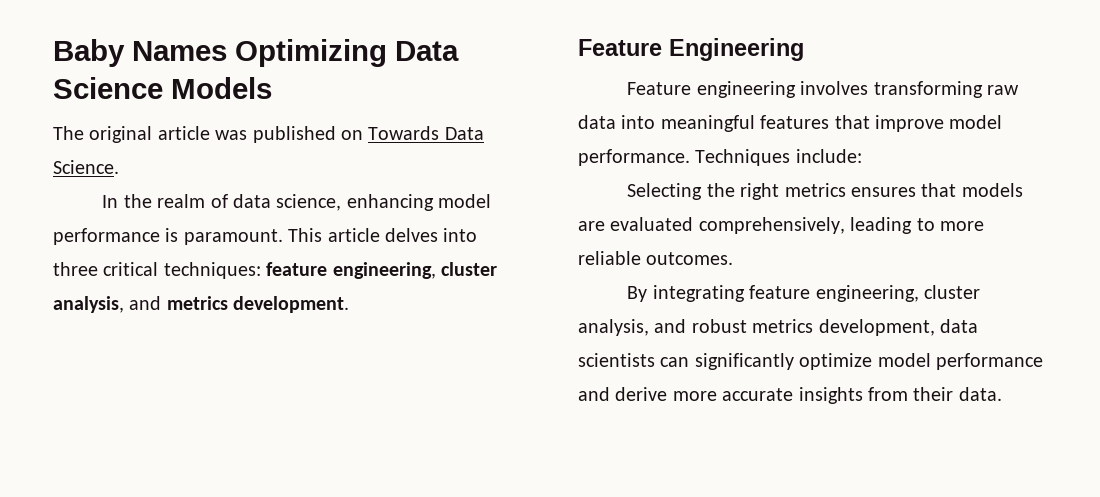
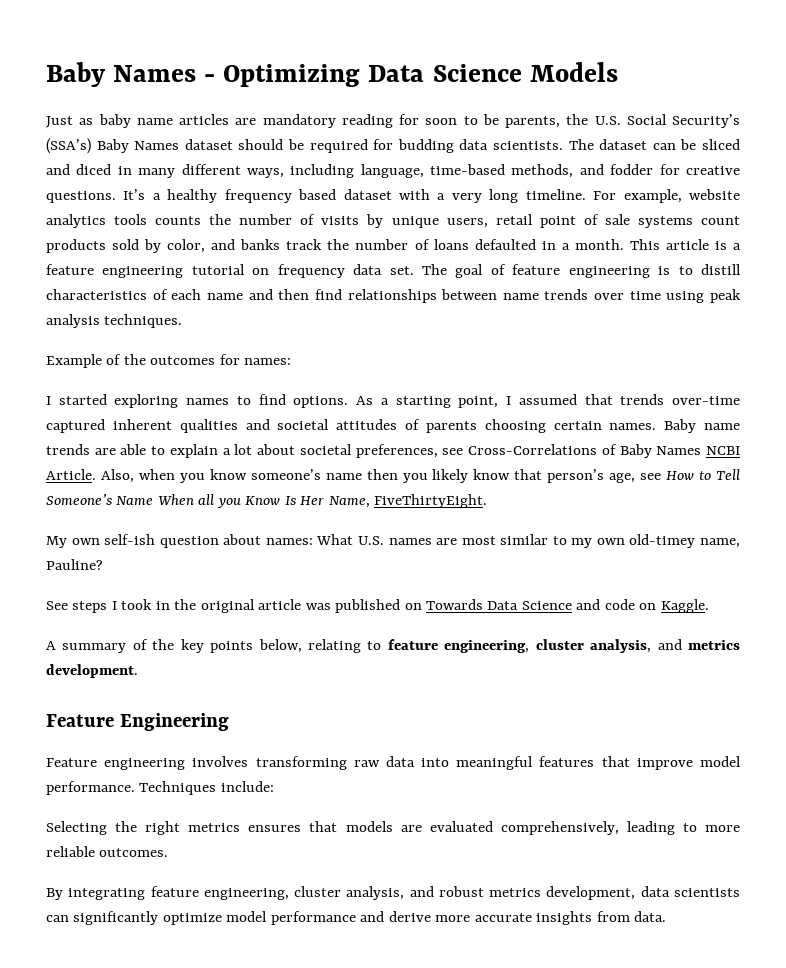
- Baby Names Optimizing Data Science Models
+ Baby Names - Optimizing Data Science Models
- The original article was published on Towards Data Science.
- In the realm of data science, enhancing model performance is paramount. This article delves into three critical techniques: feature engineering, cluster analysis, and metrics development.
+ Just as baby name articles are mandatory reading for soon to be parents, the U.S. Social Security’s (SSA’s) Baby Names dataset should be required for budding data scientists. The dataset can be sliced and diced in many different ways, including language, time-based methods, and fodder for creative questions. It’s a healthy frequency based dataset with a very long timeline. For example, website analytics tools counts the number of visits by unique users, retail point of sale systems count products sold by color, and banks track the number of loans defaulted in a month. This article is a feature engineering tutorial on frequency data set. The goal of feature engineering is to distill characteristics of each name and then find relationships between name trends over time using peak analysis techniques.
+ Example of the outcomes for names:
+ I started exploring names to find options. As a starting point, I assumed that trends over-time captured inherent qualities and societal attitudes of parents choosing certain names. Baby name trends are able to explain a lot about societal preferences, see Cross-Correlations of Baby Names NCBI Article. Also, when you know someone’s name then you likely know that person’s age, see How to Tell Someone’s Name When all you Know Is Her Name, FiveThirtyEight.
+ My own self-ish question about names: What U.S. names are most similar to my own old-timey name, Pauline?
+ See steps I took in the original article was published on Towards Data Science and code on Kaggle.
+ A summary of the key points below, relating to feature engineering, cluster analysis, and metrics development.
- By integrating feature engineering, cluster analysis, and robust metrics development, data scientists can significantly optimize model performance and derive more accurate insights from their data.
+ By integrating feature engineering, cluster analysis, and robust metrics development, data scientists can significantly optimize model performance and derive more accurate insights from data.

